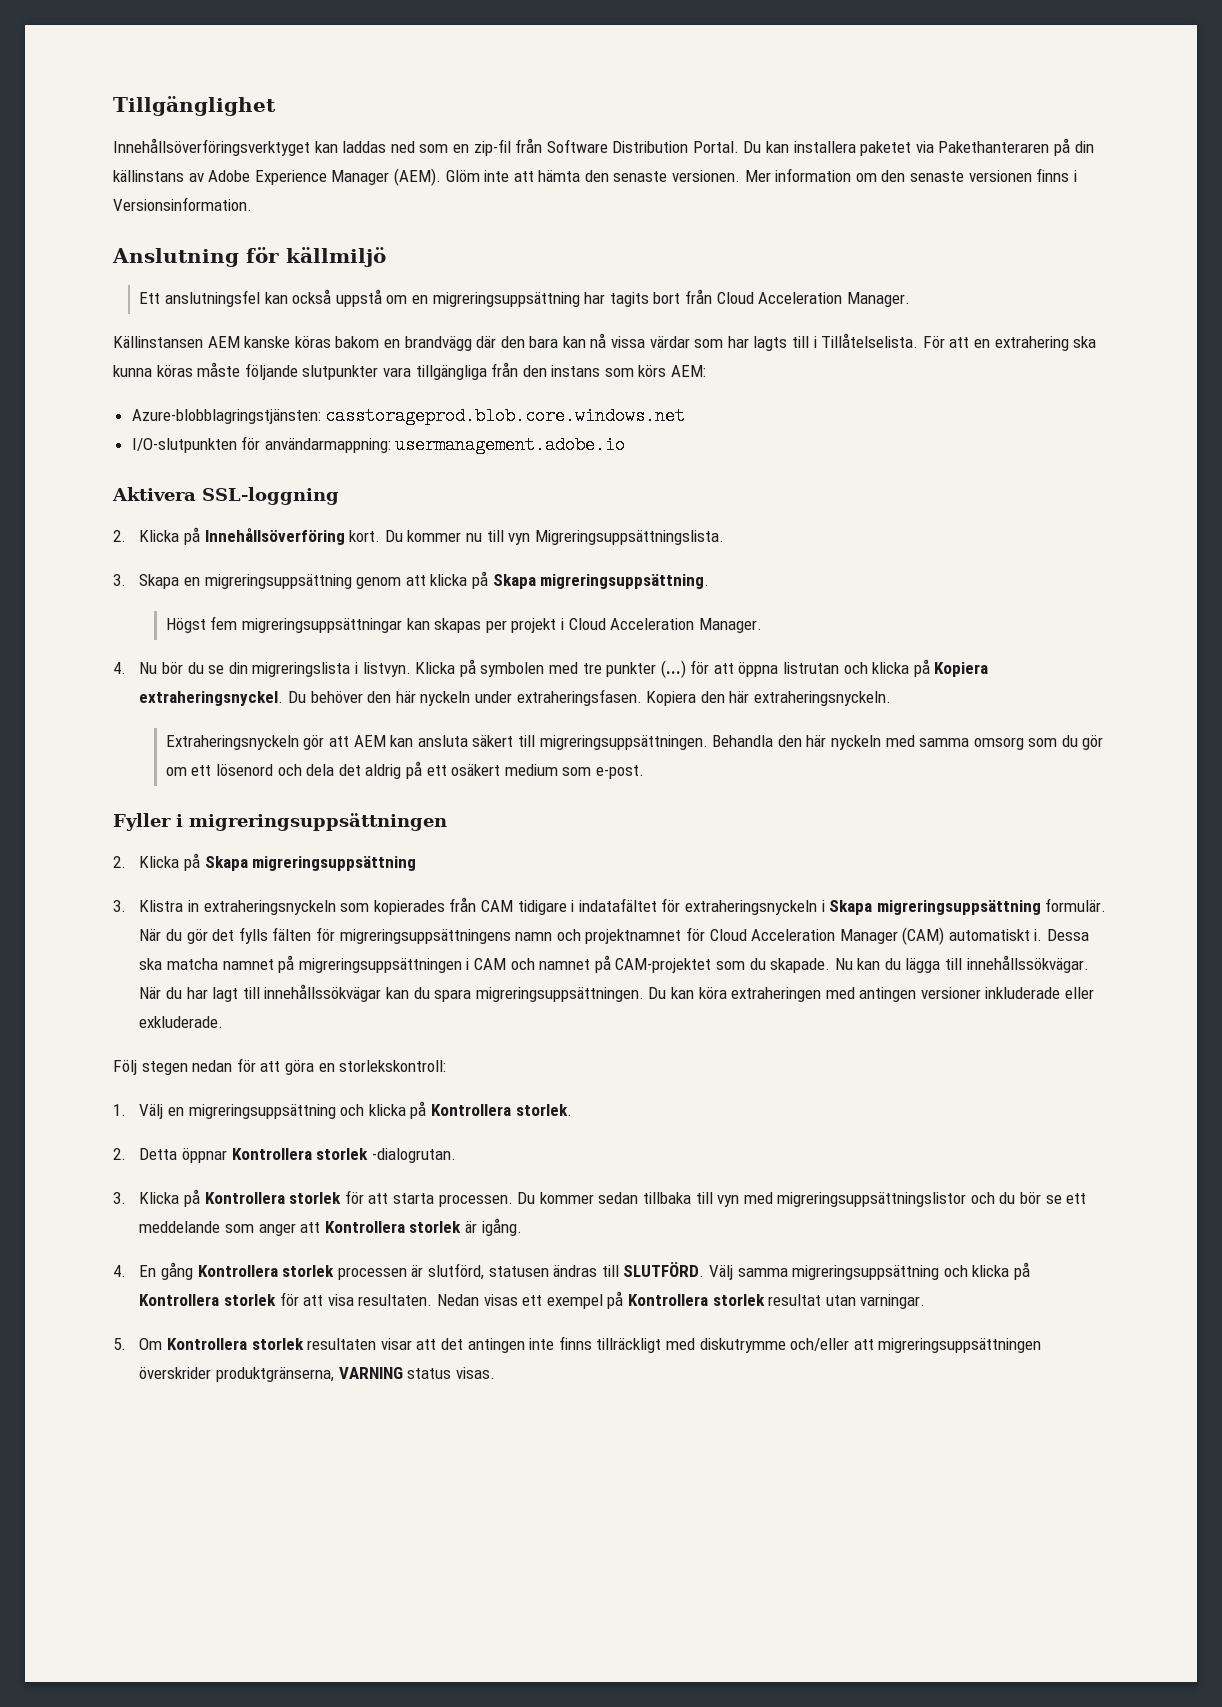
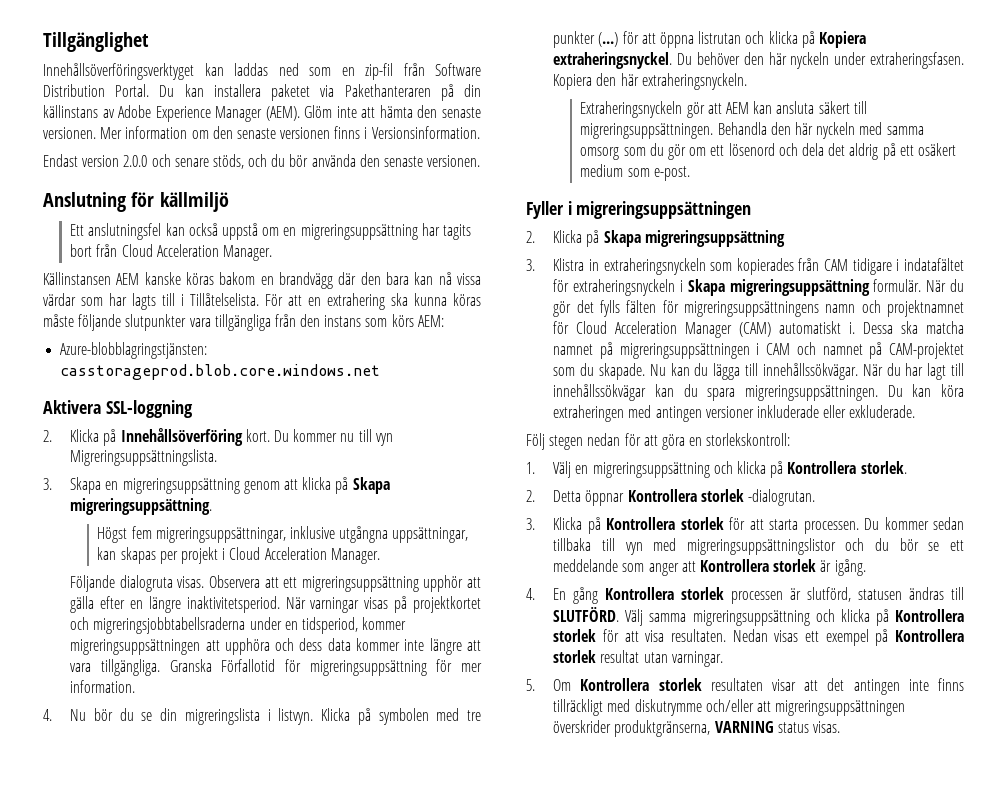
+ Endast version 2.0.0 och senare stöds, och du bör använda den senaste versionen.
- I/O-slutpunkten för användarmappning: usermanagement.adobe.io
- Högst fem migreringsuppsättningar kan skapas per projekt i Cloud Acceleration Manager.
+ Högst fem migreringsuppsättningar, inklusive utgångna uppsättningar, kan skapas per projekt i Cloud Acceleration Manager.
+ Följande dialogruta visas. Observera att ett migreringsuppsättning upphör att gälla efter en längre inaktivitetsperiod. När varningar visas på projektkortet och migreringsjobbtabellsraderna under en tidsperiod, kommer migreringsuppsättningen att upphöra och dess data kommer inte längre att vara tillgängliga. Granska Förfallotid för migreringsuppsättning för mer information.

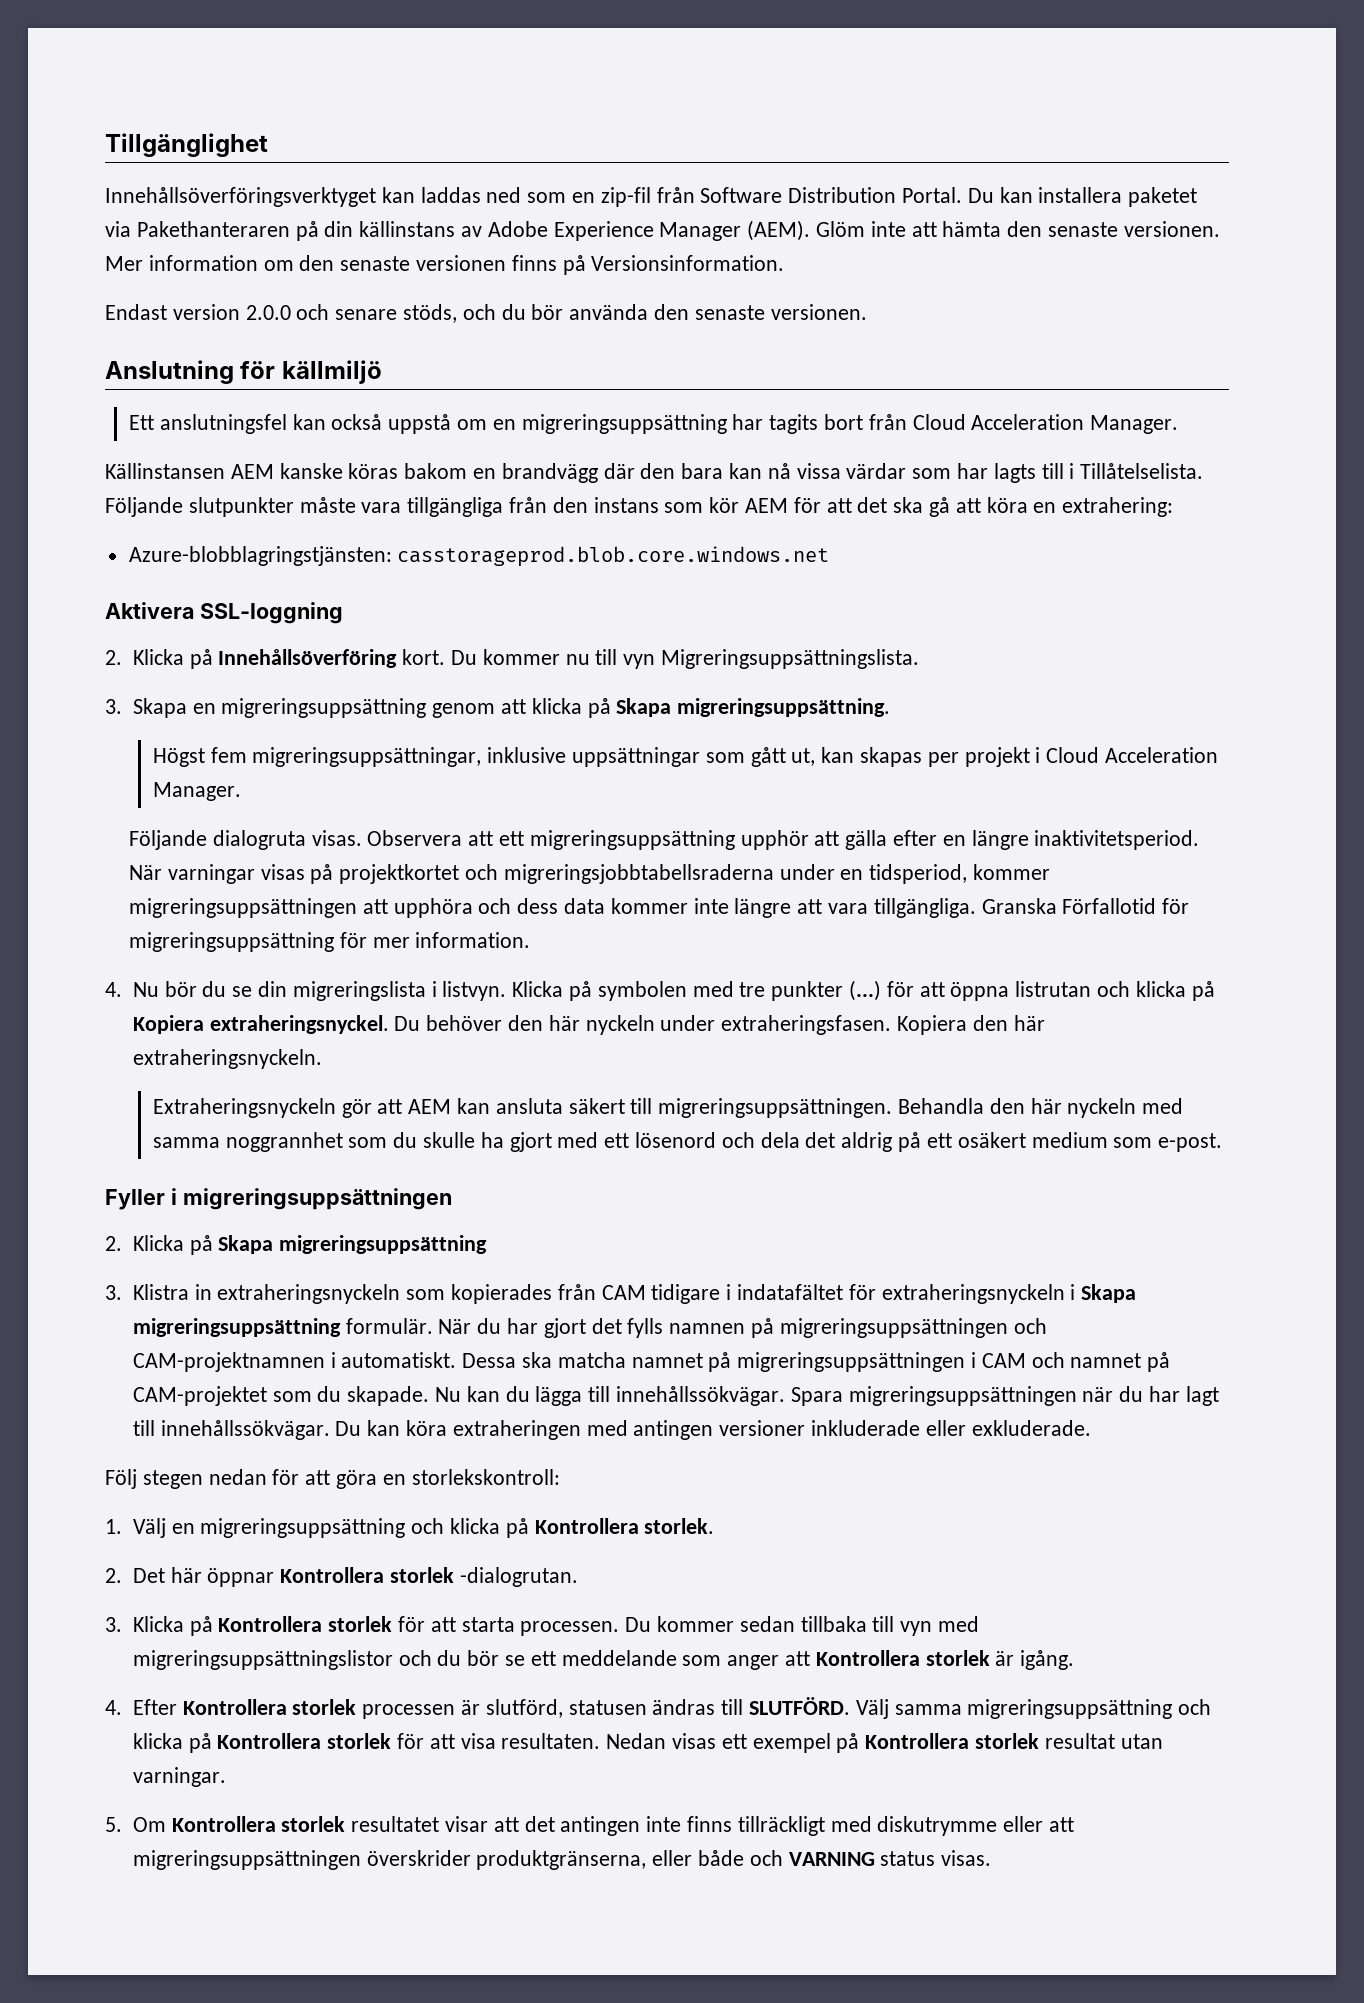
- Mer information om den senaste versionen finns i Versionsinformation.
+ Mer information om den senaste versionen finns på Versionsinformation.
- För att en extrahering ska kunna köras måste följande slutpunkter vara tillgängliga från den instans som körs AEM:
+ Följande slutpunkter måste vara tillgängliga från den instans som kör AEM för att det ska gå att köra en extrahering:
- Högst fem migreringsuppsättningar, inklusive utgångna uppsättningar, kan skapas per projekt i Cloud Acceleration Manager.
+ Högst fem migreringsuppsättningar, inklusive uppsättningar som gått ut, kan skapas per projekt i Cloud Acceleration Manager.
- Behandla den här nyckeln med samma omsorg som du gör om ett lösenord och dela det aldrig på ett osäkert medium som e-post.
+ Behandla den här nyckeln med samma noggrannhet som du skulle ha gjort med ett lösenord och dela det aldrig på ett osäkert medium som e-post.
- När du gör det fylls fälten för migreringsuppsättningens namn och projektnamnet för Cloud Acceleration Manager (CAM) automatiskt i.
+ När du har gjort det fylls namnen på migreringsuppsättningen och CAM-projektnamnen i automatiskt.
- När du har lagt till innehållssökvägar kan du spara migreringsuppsättningen.
+ Spara migreringsuppsättningen när du har lagt till innehållssökvägar.
- 2. Detta öppnar Kontrollera storlek -dialogrutan.
+ 2. Det här öppnar Kontrollera storlek -dialogrutan.
- 4. En gång Kontrollera storlek processen är slutförd, statusen ändras till SLUTFÖRD.
+ 4. Efter Kontrollera storlek processen är slutförd, statusen ändras till SLUTFÖRD.
- 5. Om Kontrollera storlek resultaten visar att det antingen inte finns tillräckligt med diskutrymme och/eller att migreringsuppsättningen överskrider produktgränserna, VARNING status visas.
+ 5. Om Kontrollera storlek resultatet visar att det antingen inte finns tillräckligt med diskutrymme eller att migreringsuppsättningen överskrider produktgränserna, eller både och VARNING status visas.

